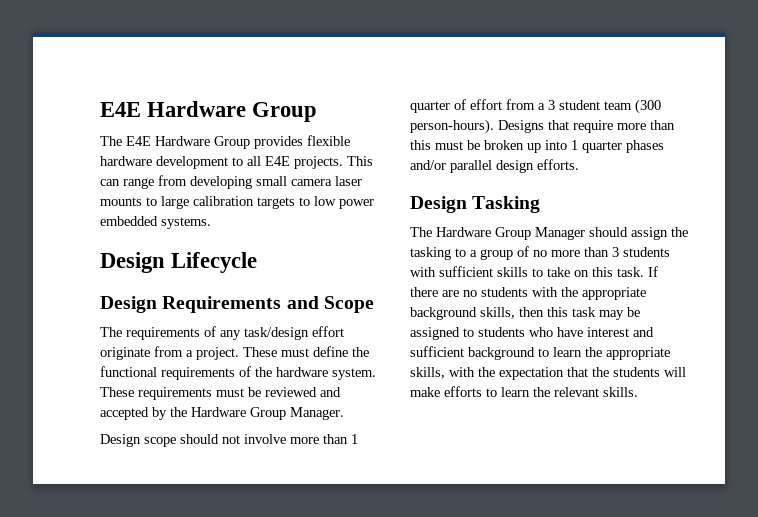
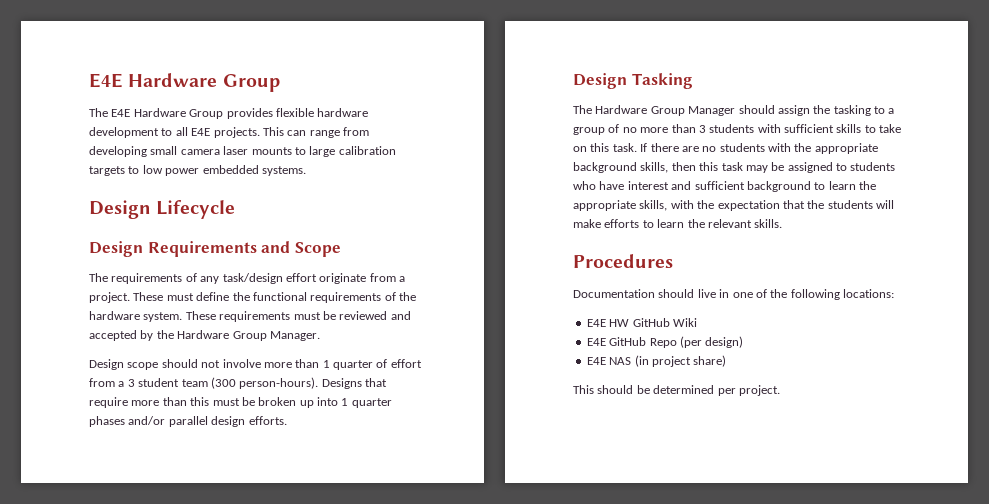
+ Procedures
+ Documentation should live in one of the following locations:
+ E4E HW GitHub Wiki
+ E4E GitHub Repo (per design)
+ E4E NAS (in project share)
+ This should be determined per project.

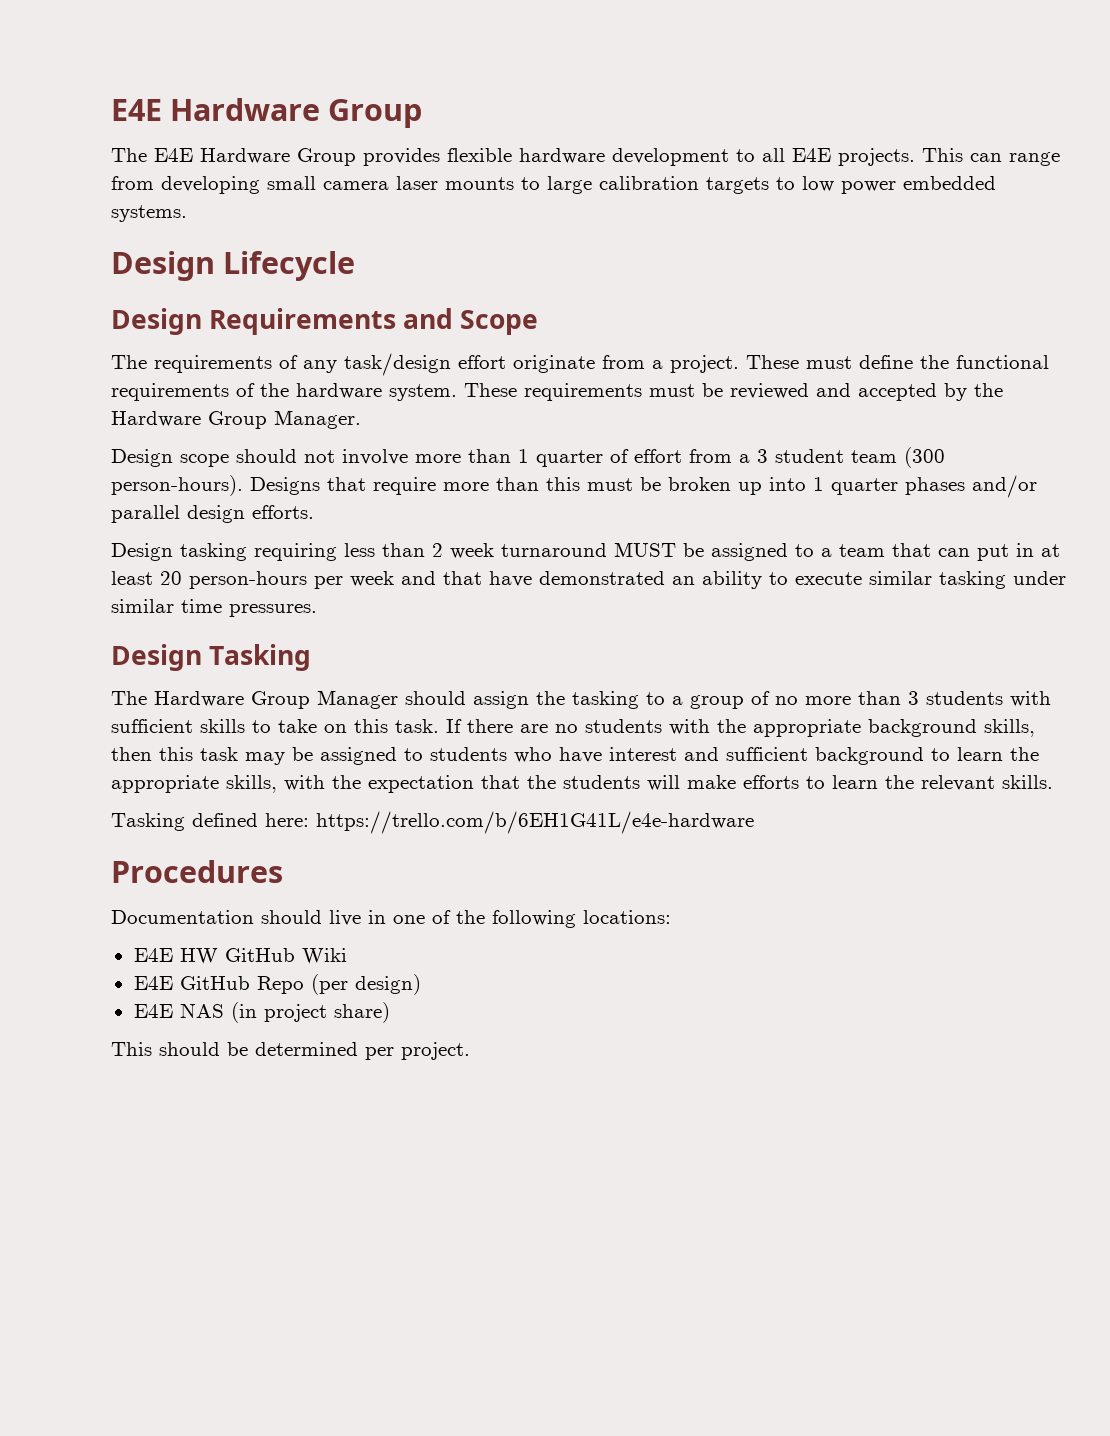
+ Design tasking requiring less than 2 week turnaround MUST be assigned to a team that can put in at least 20 person-hours per week and that have demonstrated an ability to execute similar tasking under similar time pressures.
+ Tasking defined here: https://trello.com/b/6EH1G41L/e4e-hardware

